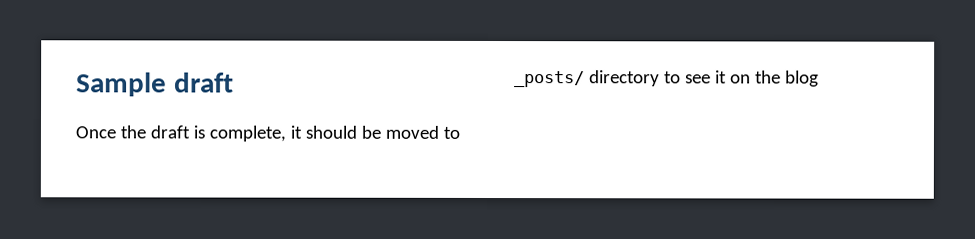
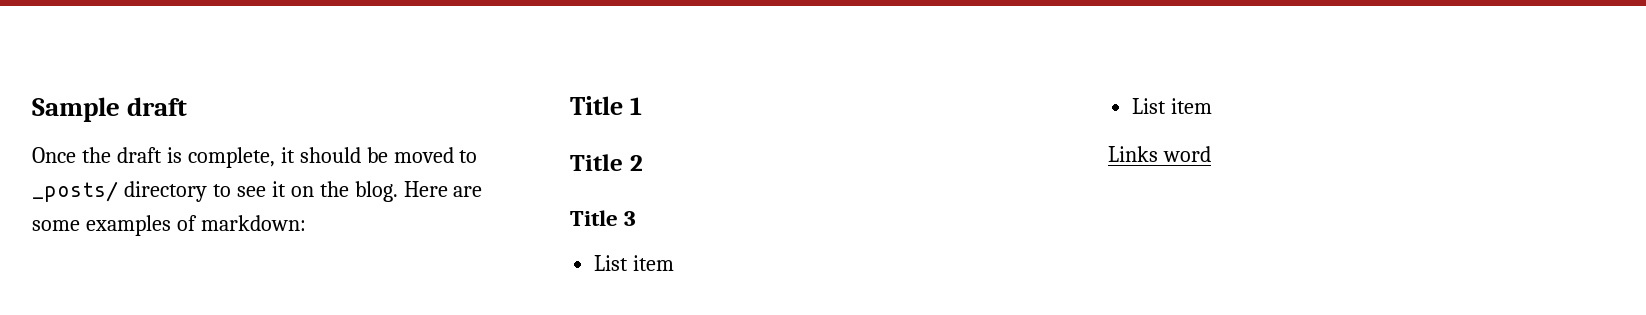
- Once the draft is complete, it should be moved to _posts/ directory to see it on the blog
+ Once the draft is complete, it should be moved to _posts/ directory to see it on the blog. Here are some examples of markdown:
+ Title 1
+ Title 2
+ Title 3
+ List item
+ List item
+ Links word

